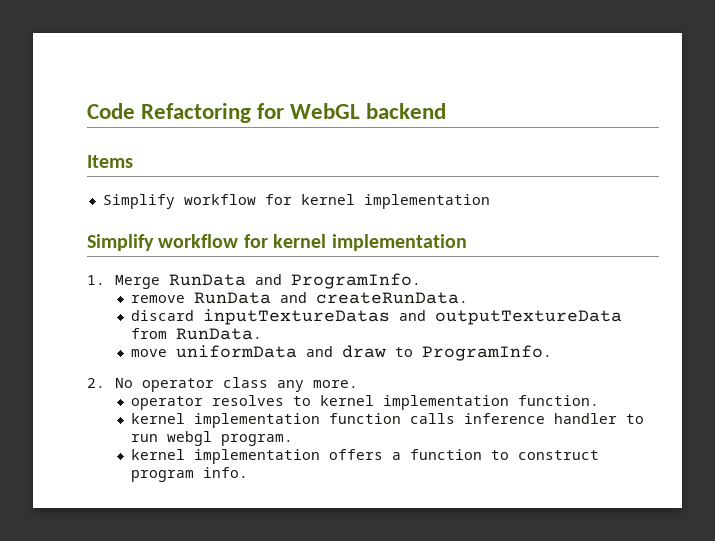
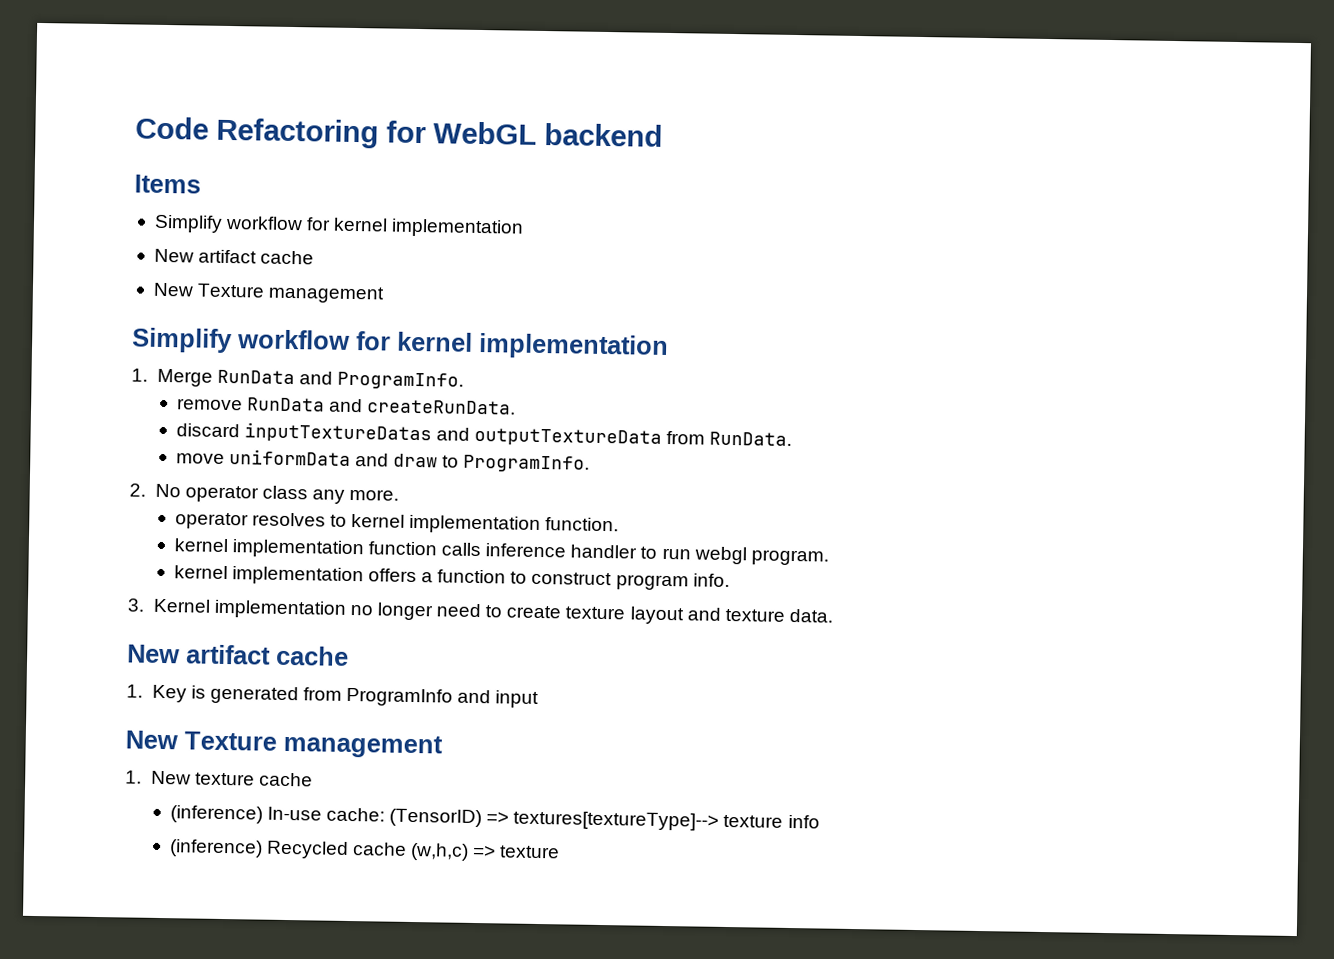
  Items
  Simplify workflow for kernel implementation
+ New artifact cache
+ New Texture management
+ 3. Kernel implementation no longer need to create texture layout and texture data.
+ New artifact cache
+ 1. Key is generated from ProgramInfo and input
+ New Texture management
+ 1. New texture cache
+ (inference) In-use cache: (TensorID) => textures[textureType]--> texture info
+ (inference) Recycled cache (w,h,c) => texture

